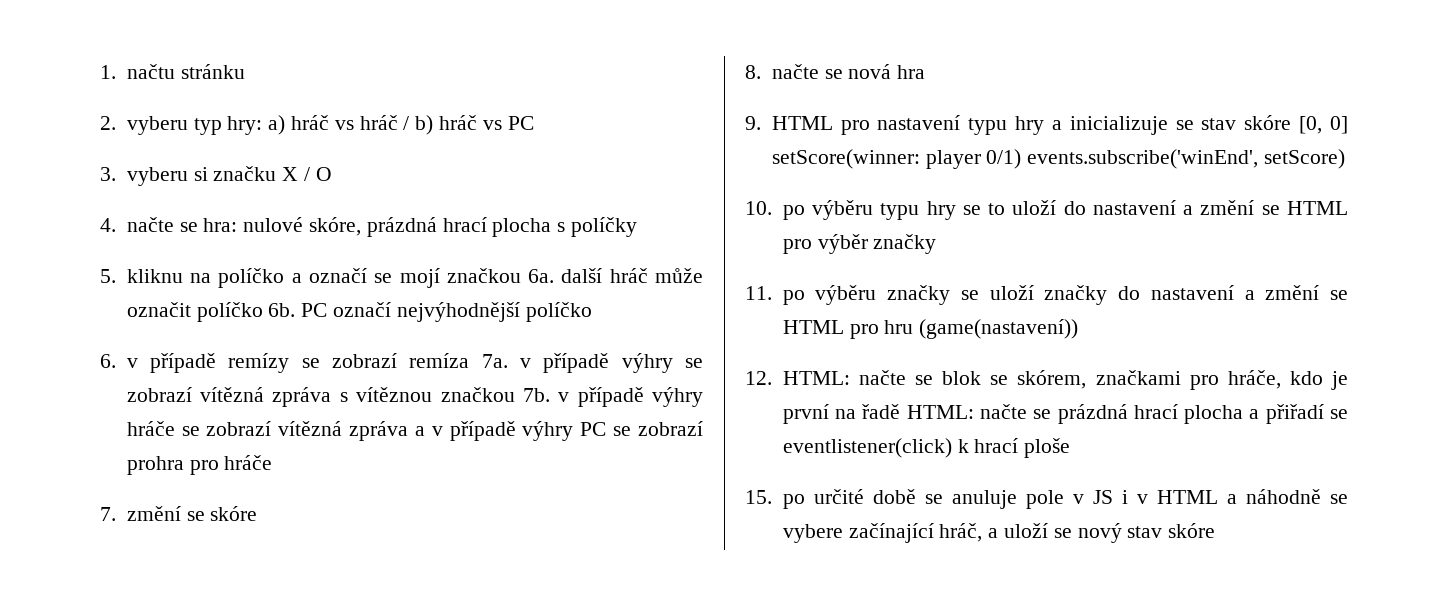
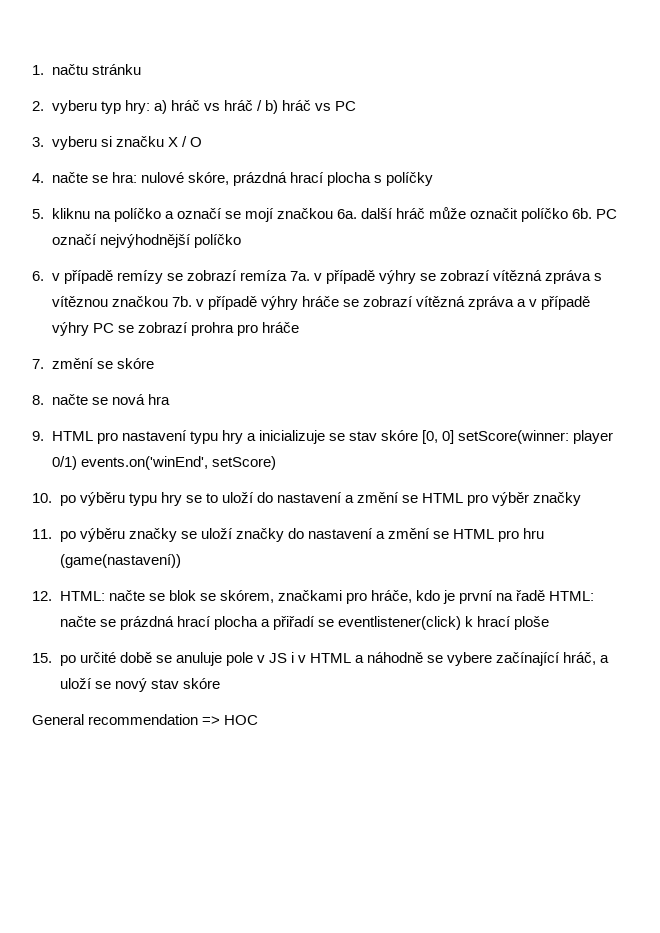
- 9. HTML pro nastavení typu hry a inicializuje se stav skóre [0, 0] setScore(winner: player 0/1) events.subscribe('winEnd', setScore)
+ 9. HTML pro nastavení typu hry a inicializuje se stav skóre [0, 0] setScore(winner: player 0/1) events.on('winEnd', setScore)
+ General recommendation => HOC

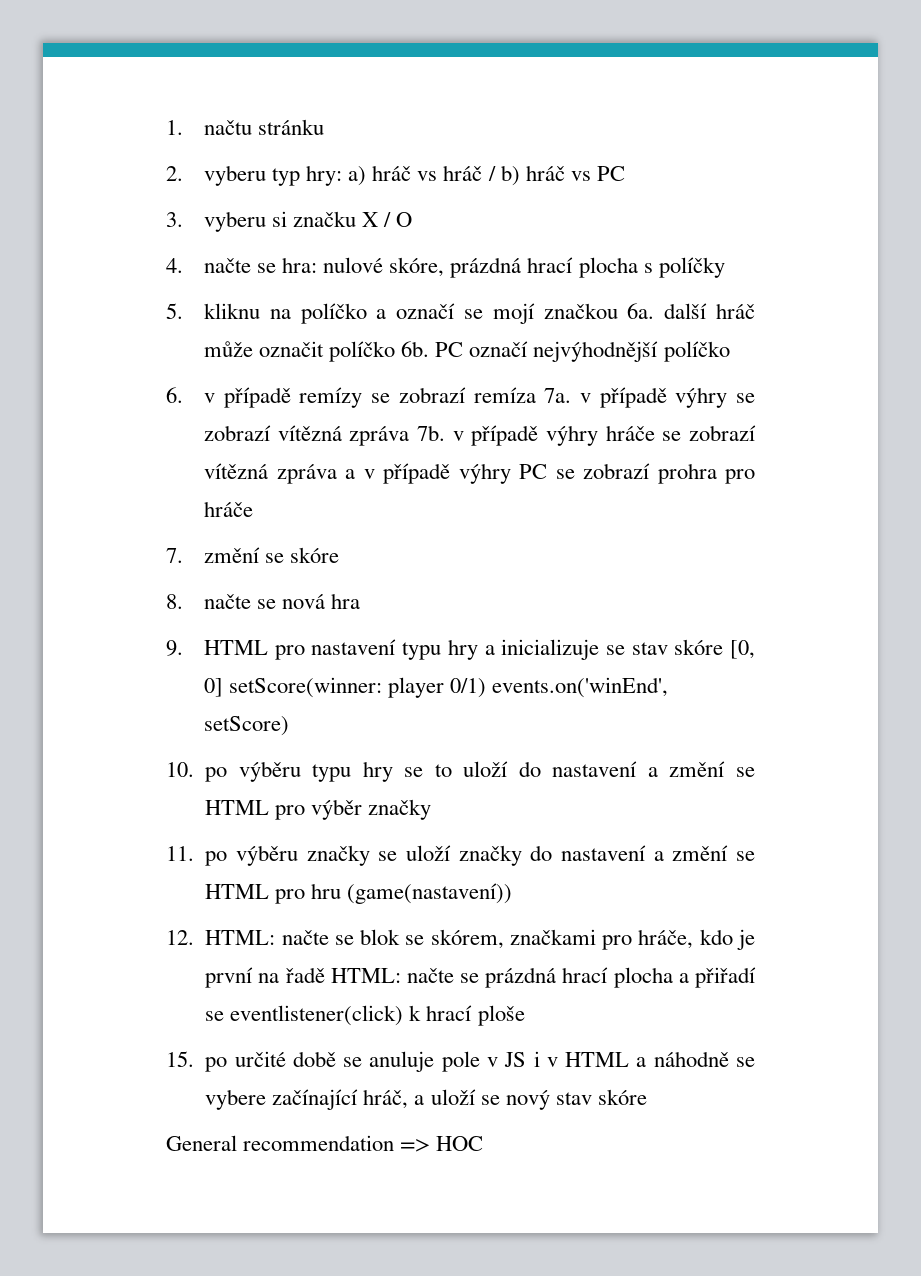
- 6. v případě remízy se zobrazí remíza 7a. v případě výhry se zobrazí vítězná zpráva s vítěznou značkou 7b. v případě výhry hráče se zobrazí vítězná zpráva a v případě výhry PC se zobrazí prohra pro hráče
+ 6. v případě remízy se zobrazí remíza 7a. v případě výhry se zobrazí vítězná zpráva 7b. v případě výhry hráče se zobrazí vítězná zpráva a v případě výhry PC se zobrazí prohra pro hráče

